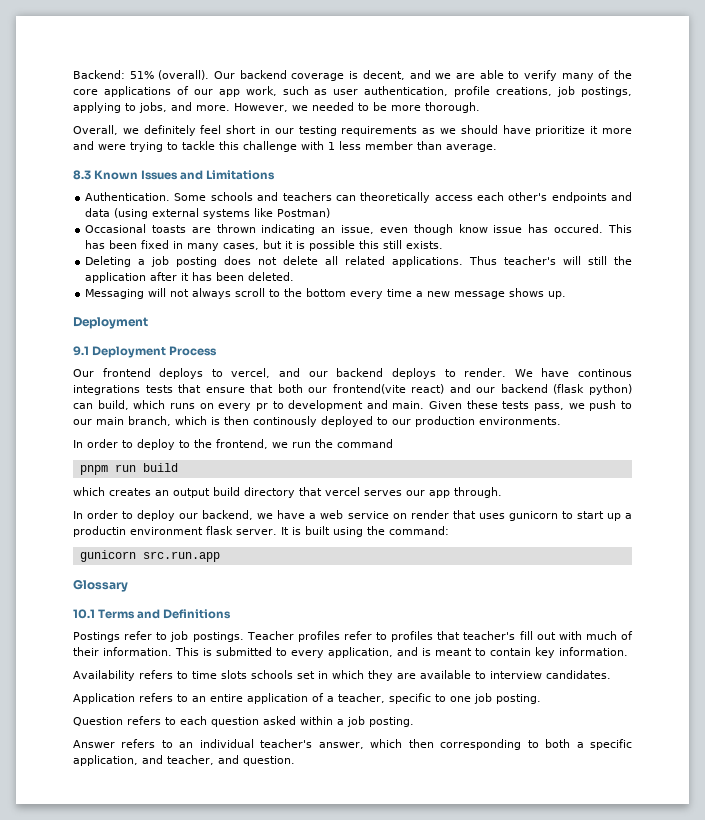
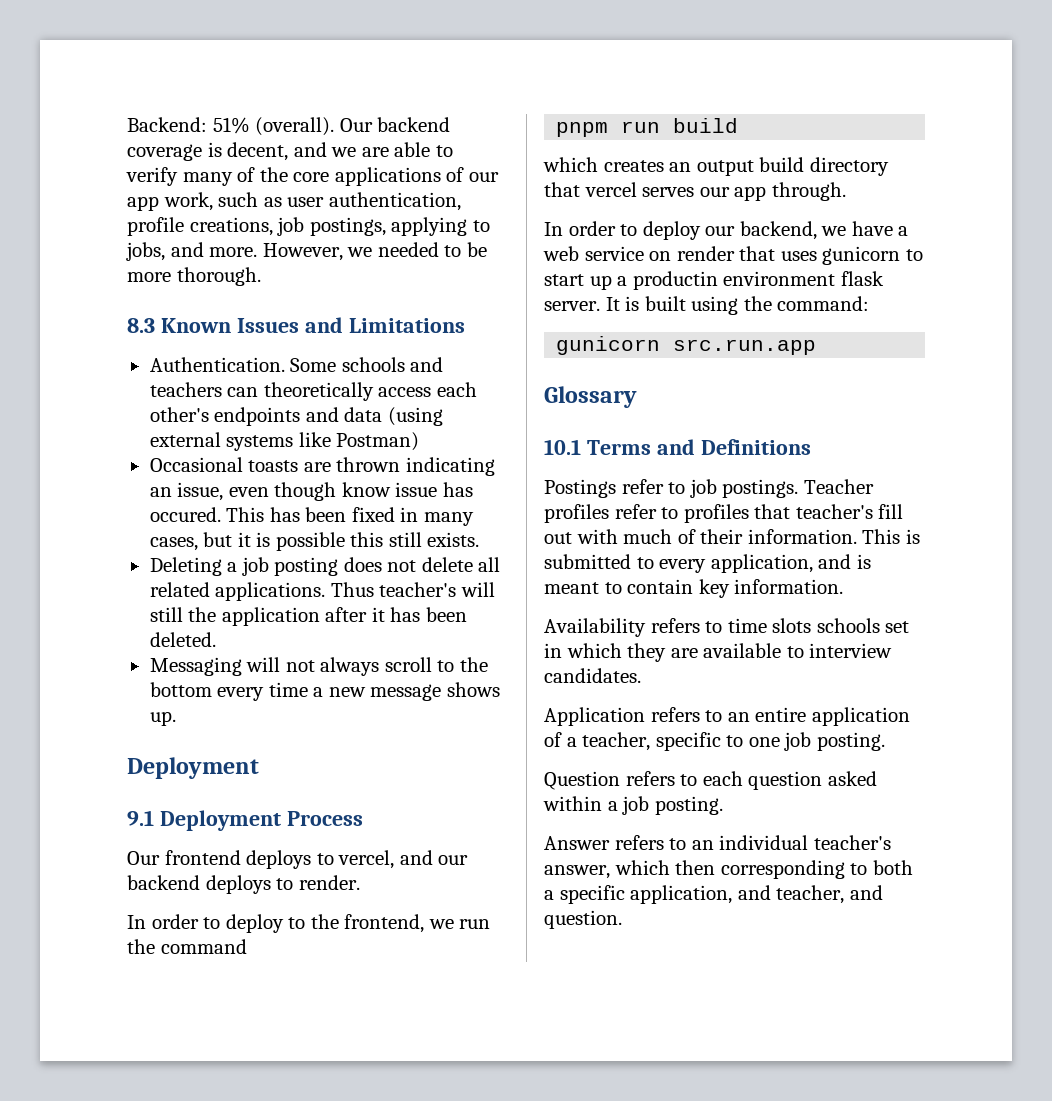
- Overall, we definitely feel short in our testing requirements as we should have prioritize it more and were trying to tackle this challenge with 1 less member than average.
- We have continous integrations tests that ensure that both our frontend(vite react) and our backend (flask python) can build, which runs on every pr to development and main. Given these tests pass, we push to our main branch, which is then continously deployed to our production environments.

